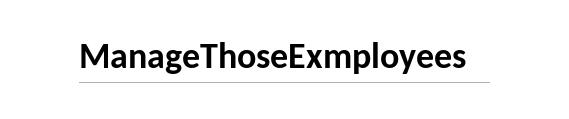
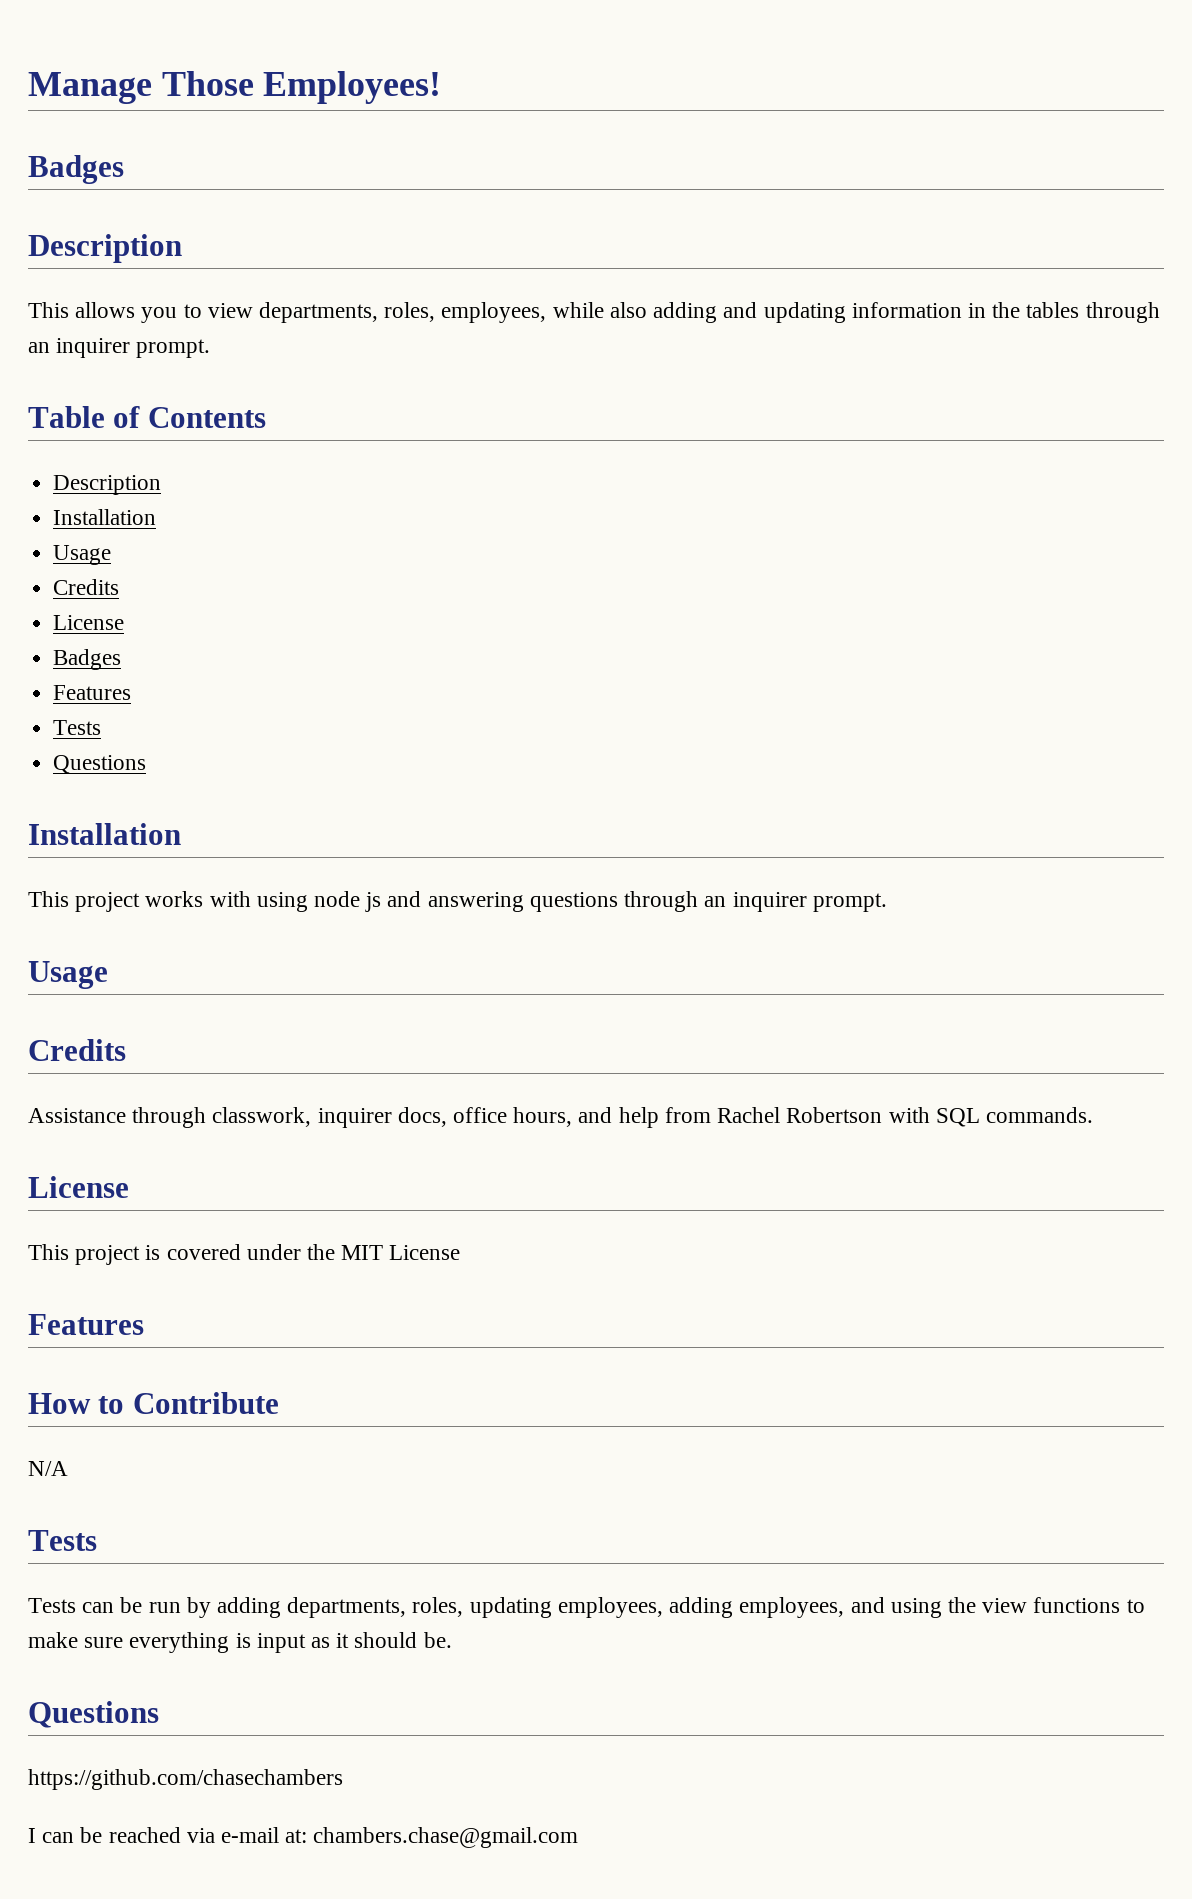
- ManageThoseExmployees
+ Manage Those Employees!
+ Badges
+ Description
+ This allows you to view departments, roles, employees, while also adding and updating information in the tables through an inquirer prompt.
+ Table of Contents
+ Description
+ Installation
+ Usage
+ Credits
+ License
+ Badges
+ Features
+ Tests
+ Questions
+ Installation
+ This project works with using node js and answering questions through an inquirer prompt.
+ Usage
+ Credits
+ Assistance through classwork, inquirer docs, office hours, and help from Rachel Robertson with SQL commands.
+ License
+ This project is covered under the MIT License
+ Features
+ How to Contribute
+ N/A
+ Tests
+ Tests can be run by adding departments, roles, updating employees, adding employees, and using the view functions to make sure everything is input as it should be.
+ Questions
+ https://github.com/chasechambers
+ I can be reached via e-mail at: chambers.chase@gmail.com

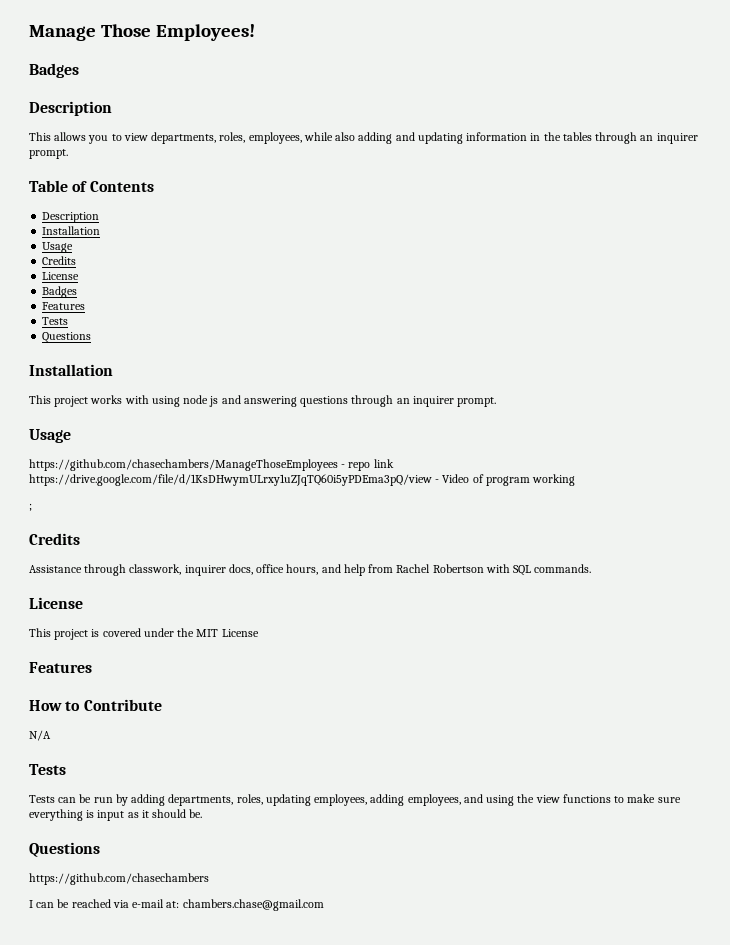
+ https://github.com/chasechambers/ManageThoseEmployees - repo link https://drive.google.com/file/d/1KsDHwymULrxy1uZJqTQ60i5yPDEma3pQ/view - Video of program working
+ ;

